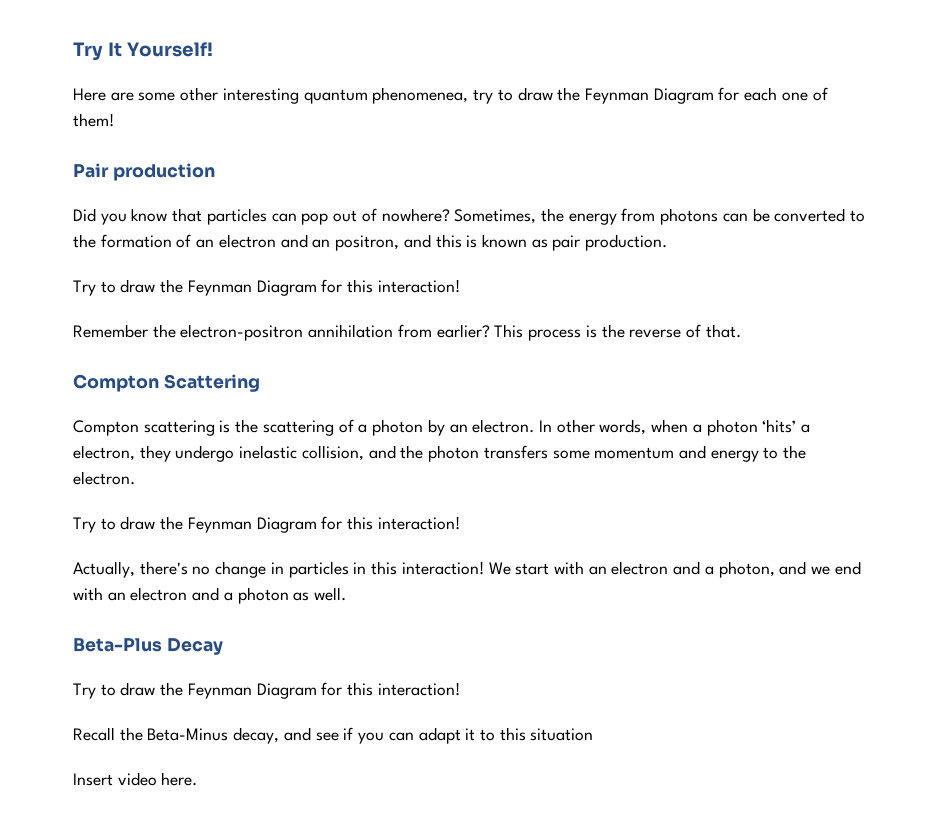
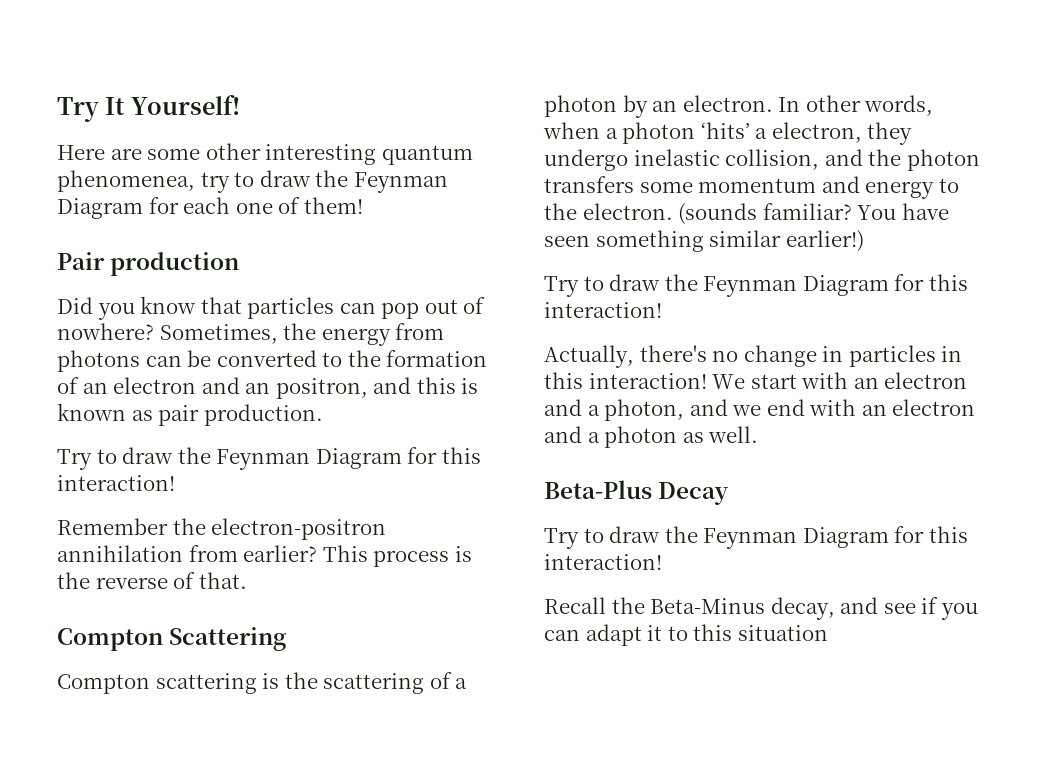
+ (sounds familiar? You have seen something similar earlier!)
- Insert video here.

